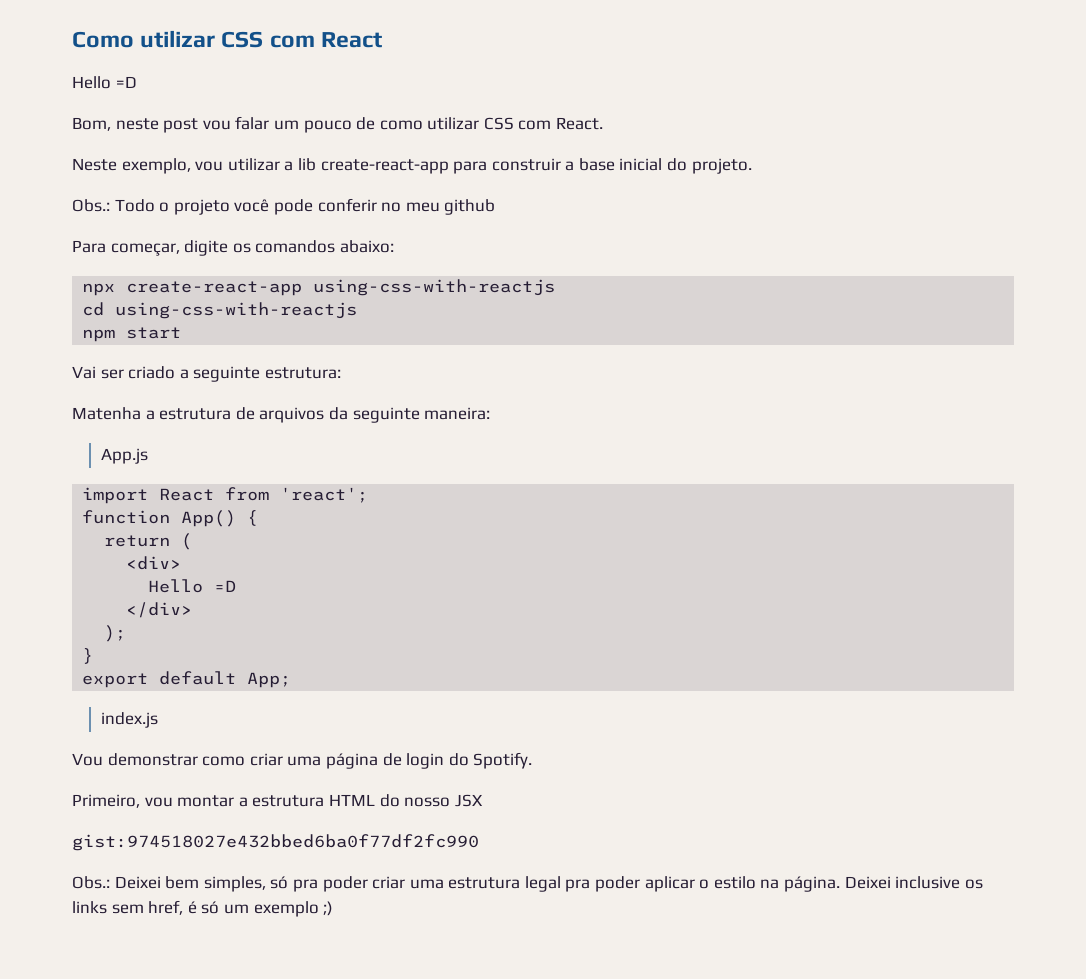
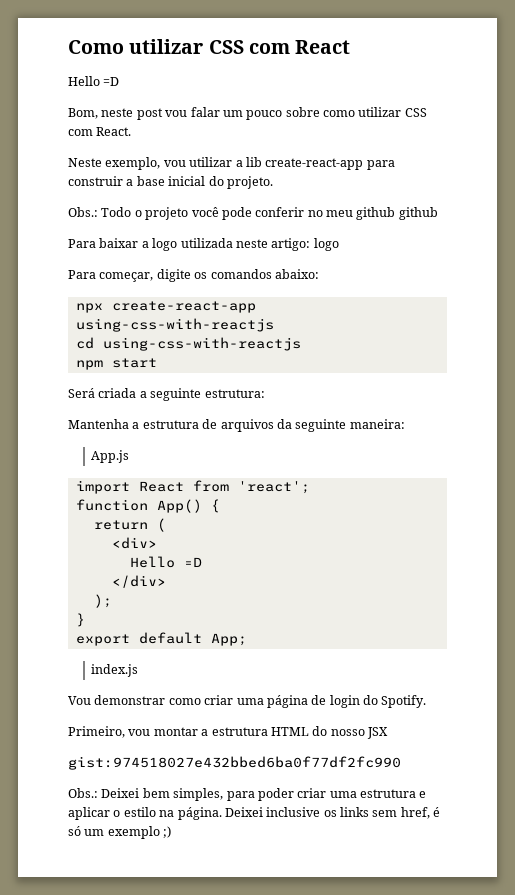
- Bom, neste post vou falar um pouco de como utilizar CSS com React.
+ Bom, neste post vou falar um pouco sobre como utilizar CSS com React.
- Obs.: Todo o projeto você pode conferir no meu github
+ Obs.: Todo o projeto você pode conferir no meu github github
+ Para baixar a logo utilizada neste artigo: logo
- Vai ser criado a seguinte estrutura:
+ Será criada a seguinte estrutura:
- Matenha a estrutura de arquivos da seguinte maneira:
+ Mantenha a estrutura de arquivos da seguinte maneira:
- Obs.: Deixei bem simples, só pra poder criar uma estrutura legal pra poder aplicar o estilo na página.
+ Obs.: Deixei bem simples, para poder criar uma estrutura e aplicar o estilo na página.

